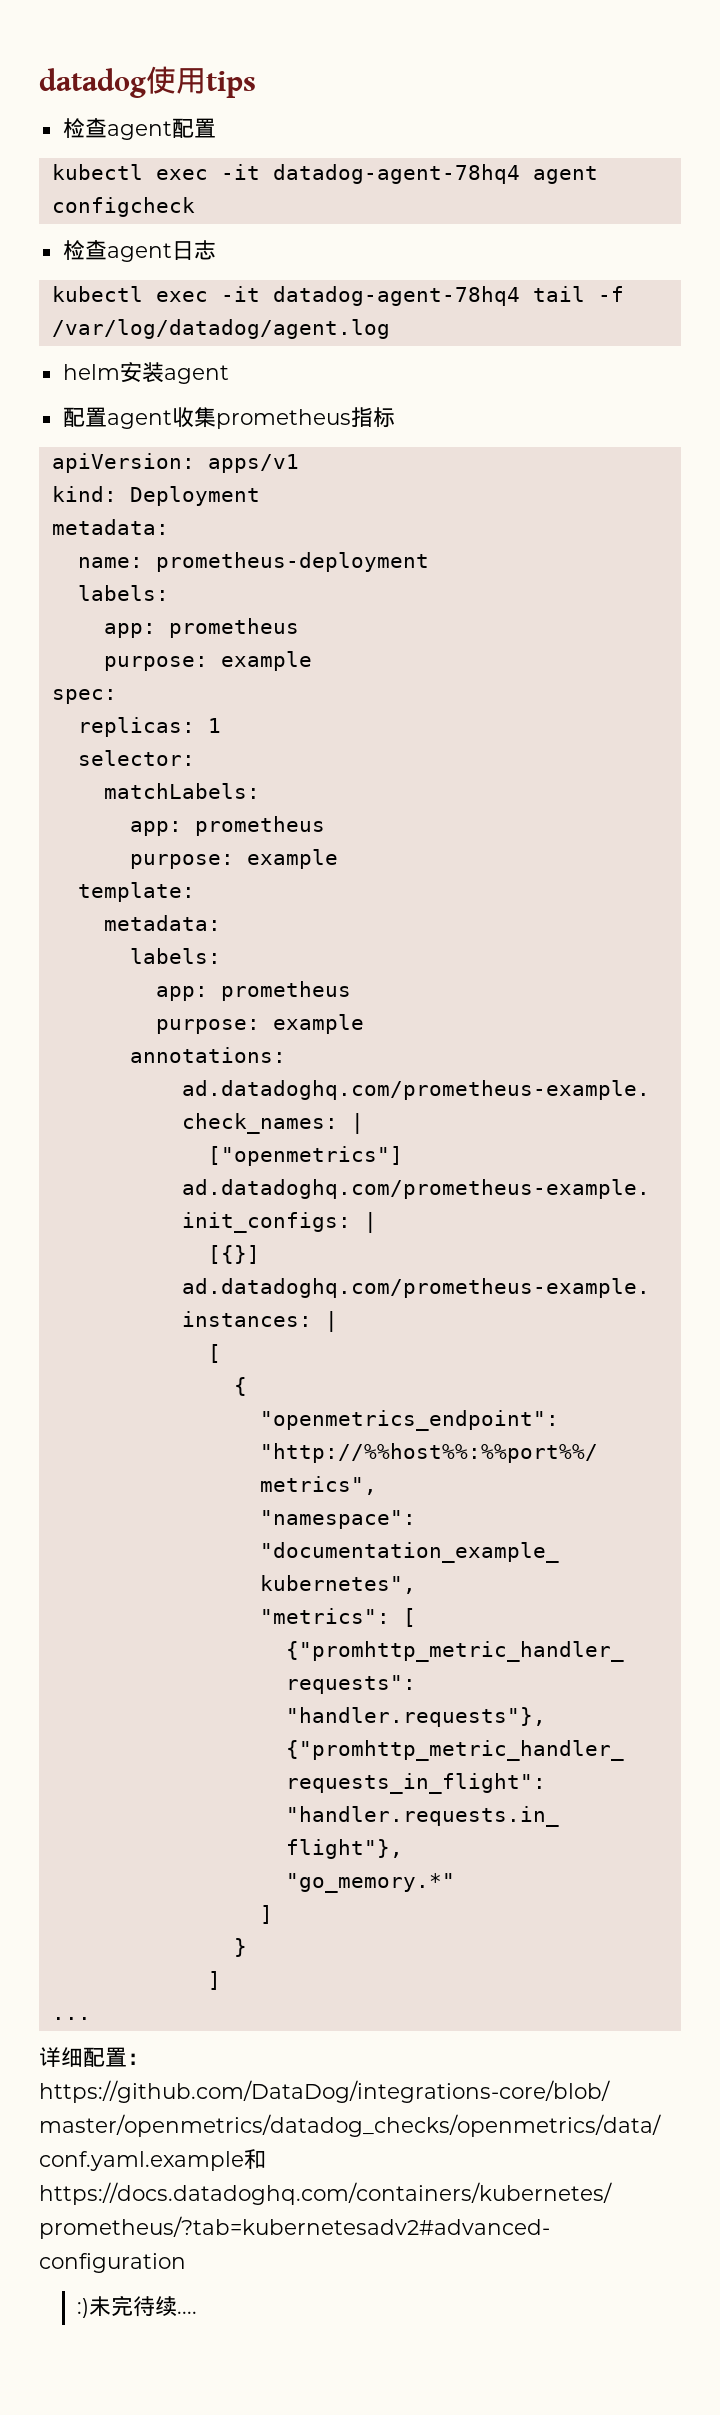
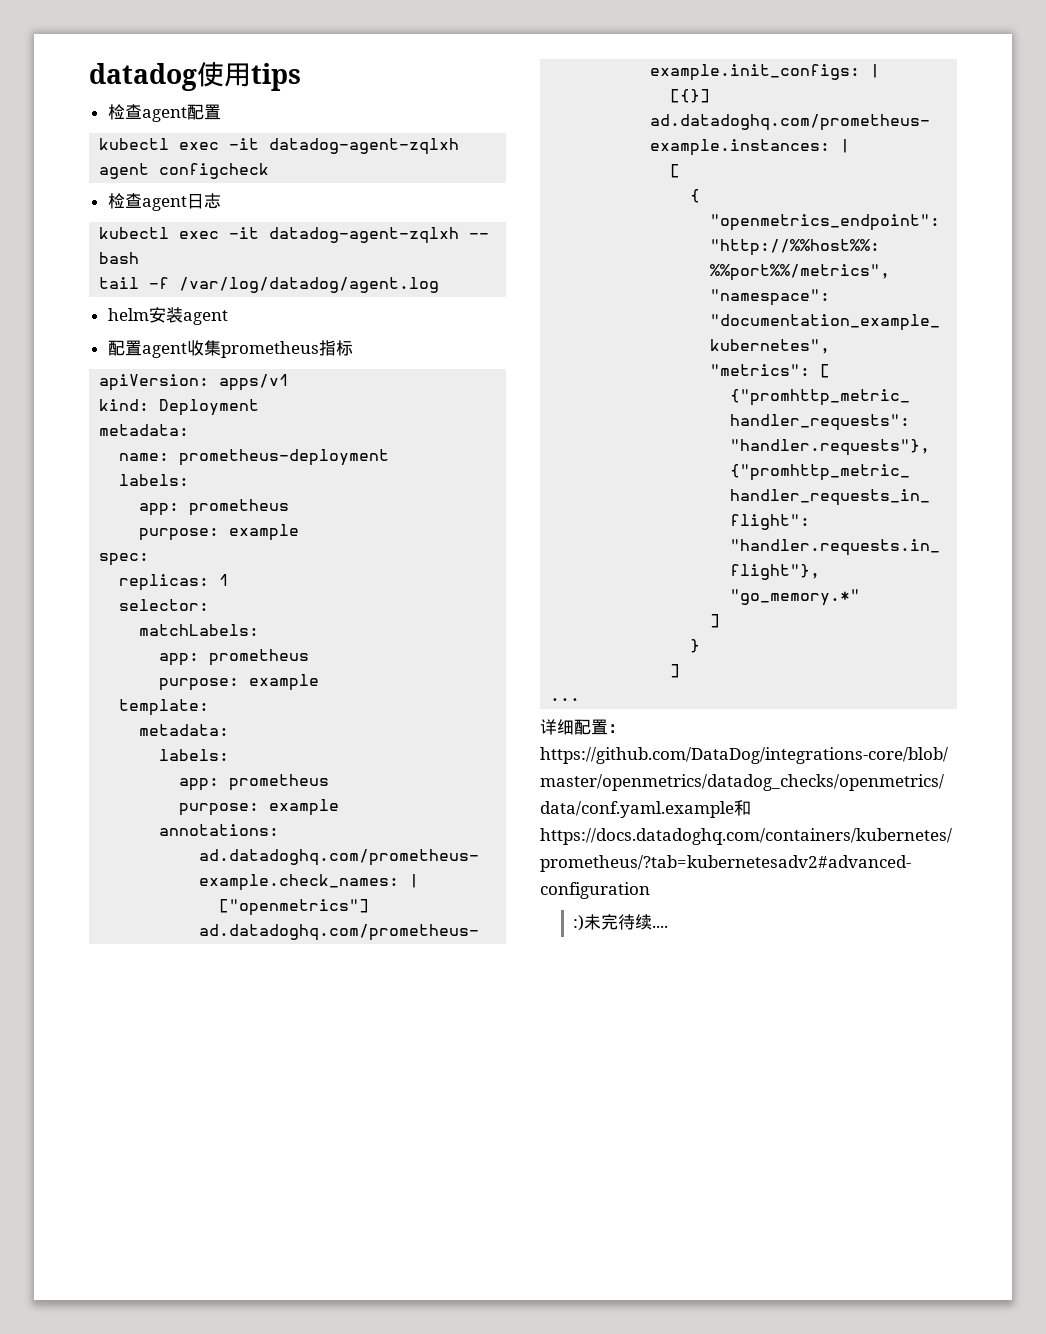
- kubectl exec -it datadog-agent-78hq4 agent configcheck
+ kubectl exec -it datadog-agent-zqlxh agent configcheck
- kubectl exec -it datadog-agent-78hq4 tail -f /var/log/datadog/agent.log
+ kubectl exec -it datadog-agent-zqlxh -- bash
+ tail -f /var/log/datadog/agent.log

